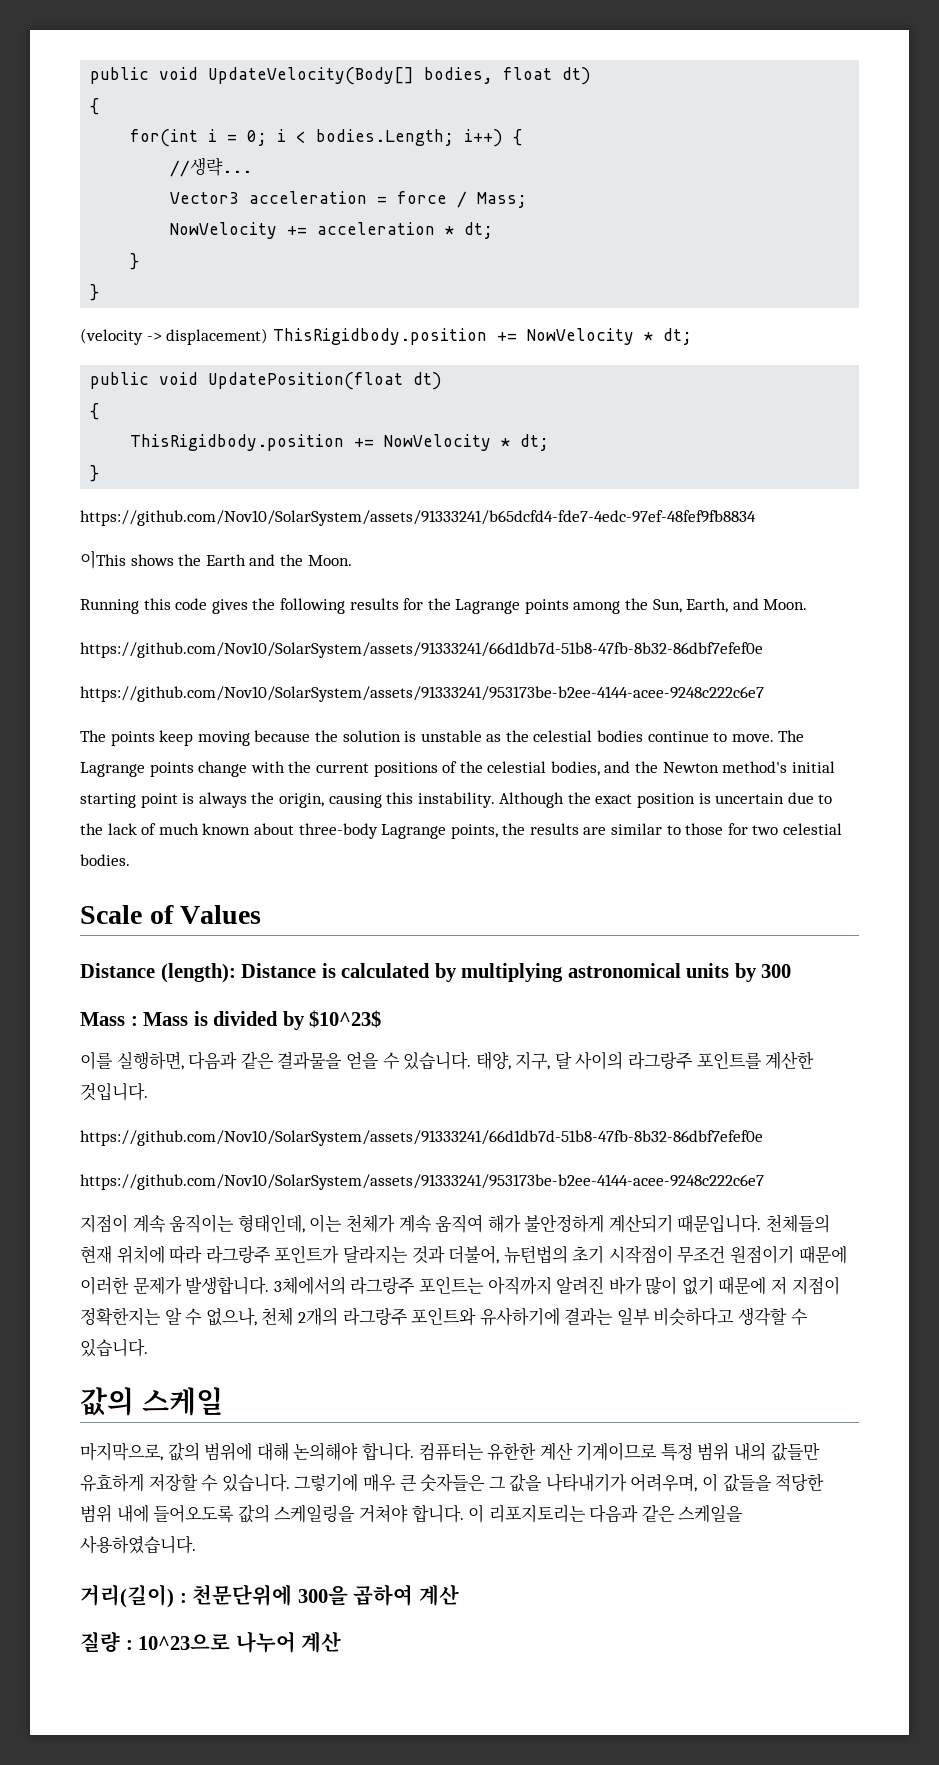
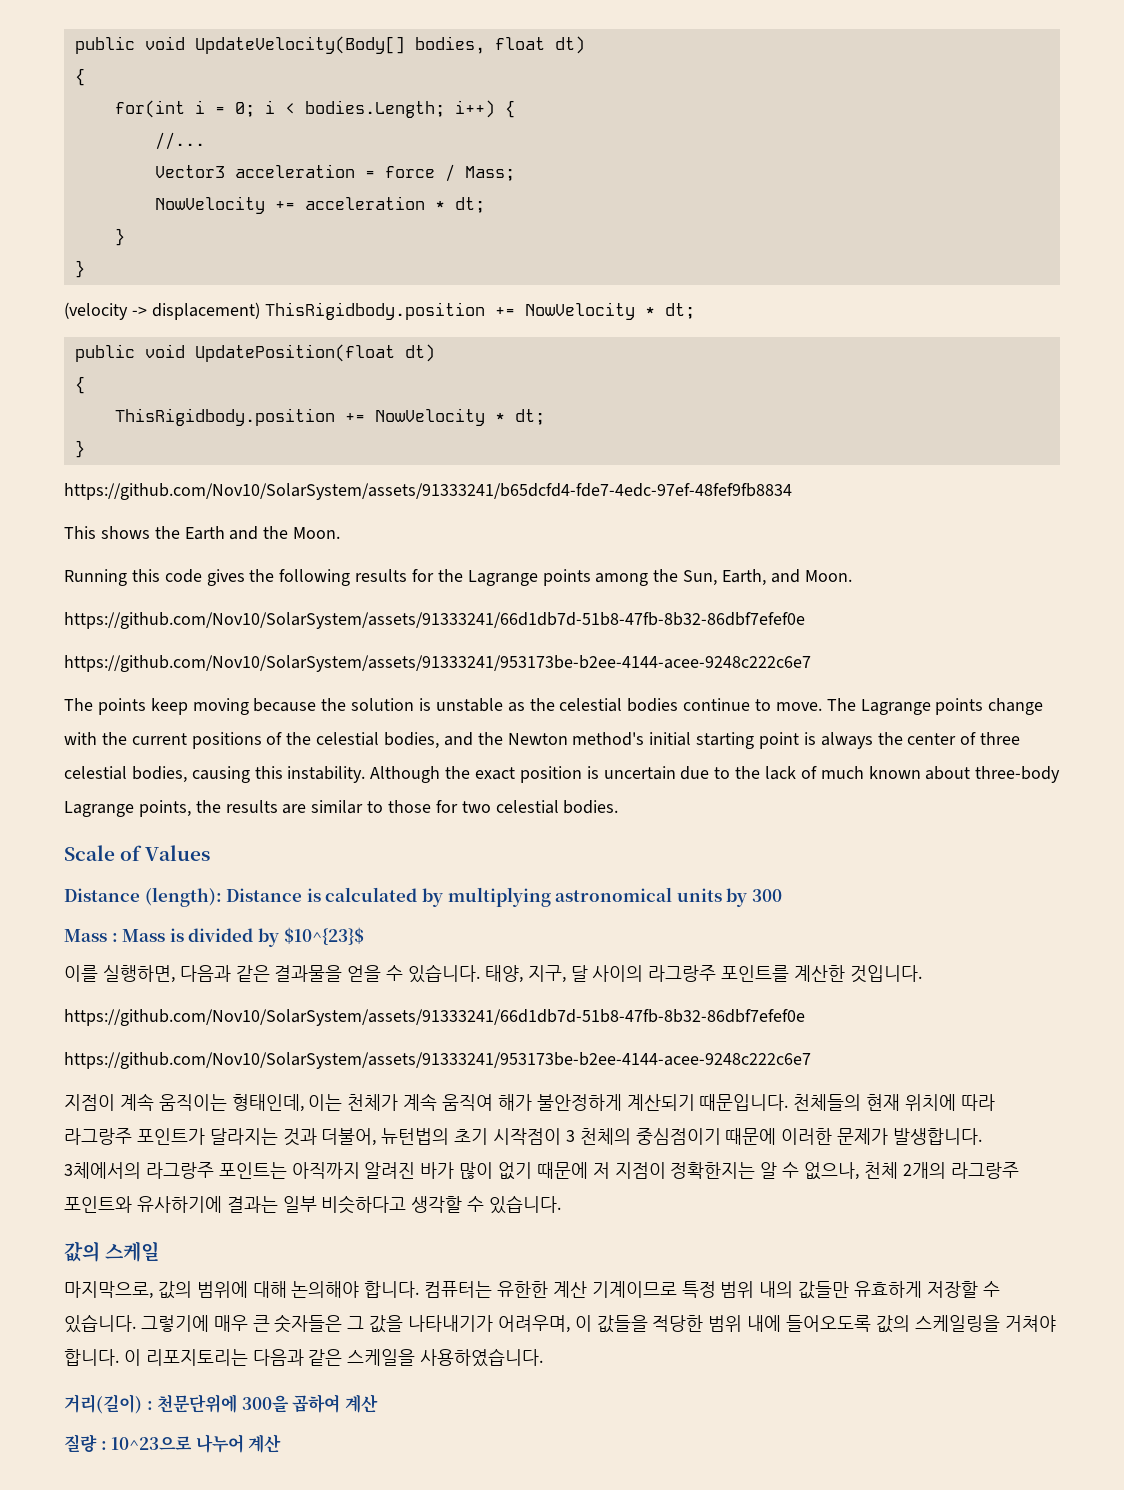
- //생략...
+ //...
- 이This shows the Earth and the Moon.
+ This shows the Earth and the Moon.
- The Lagrange points change with the current positions of the celestial bodies, and the Newton method's initial starting point is always the origin, causing this instability.
+ The Lagrange points change with the current positions of the celestial bodies, and the Newton method's initial starting point is always the center of three celestial bodies, causing this instability.
- Mass : Mass is divided by $10^23$
+ Mass : Mass is divided by $10^{23}$
- 천체들의 현재 위치에 따라 라그랑주 포인트가 달라지는 것과 더불어, 뉴턴법의 초기 시작점이 무조건 원점이기 때문에 이러한 문제가 발생합니다.
+ 천체들의 현재 위치에 따라 라그랑주 포인트가 달라지는 것과 더불어, 뉴턴법의 초기 시작점이 3 천체의 중심점이기 때문에 이러한 문제가 발생합니다.

